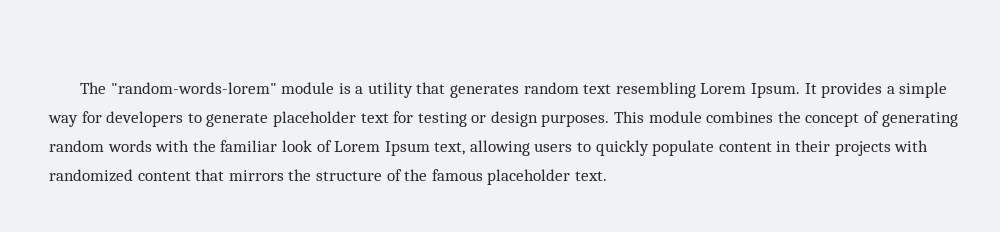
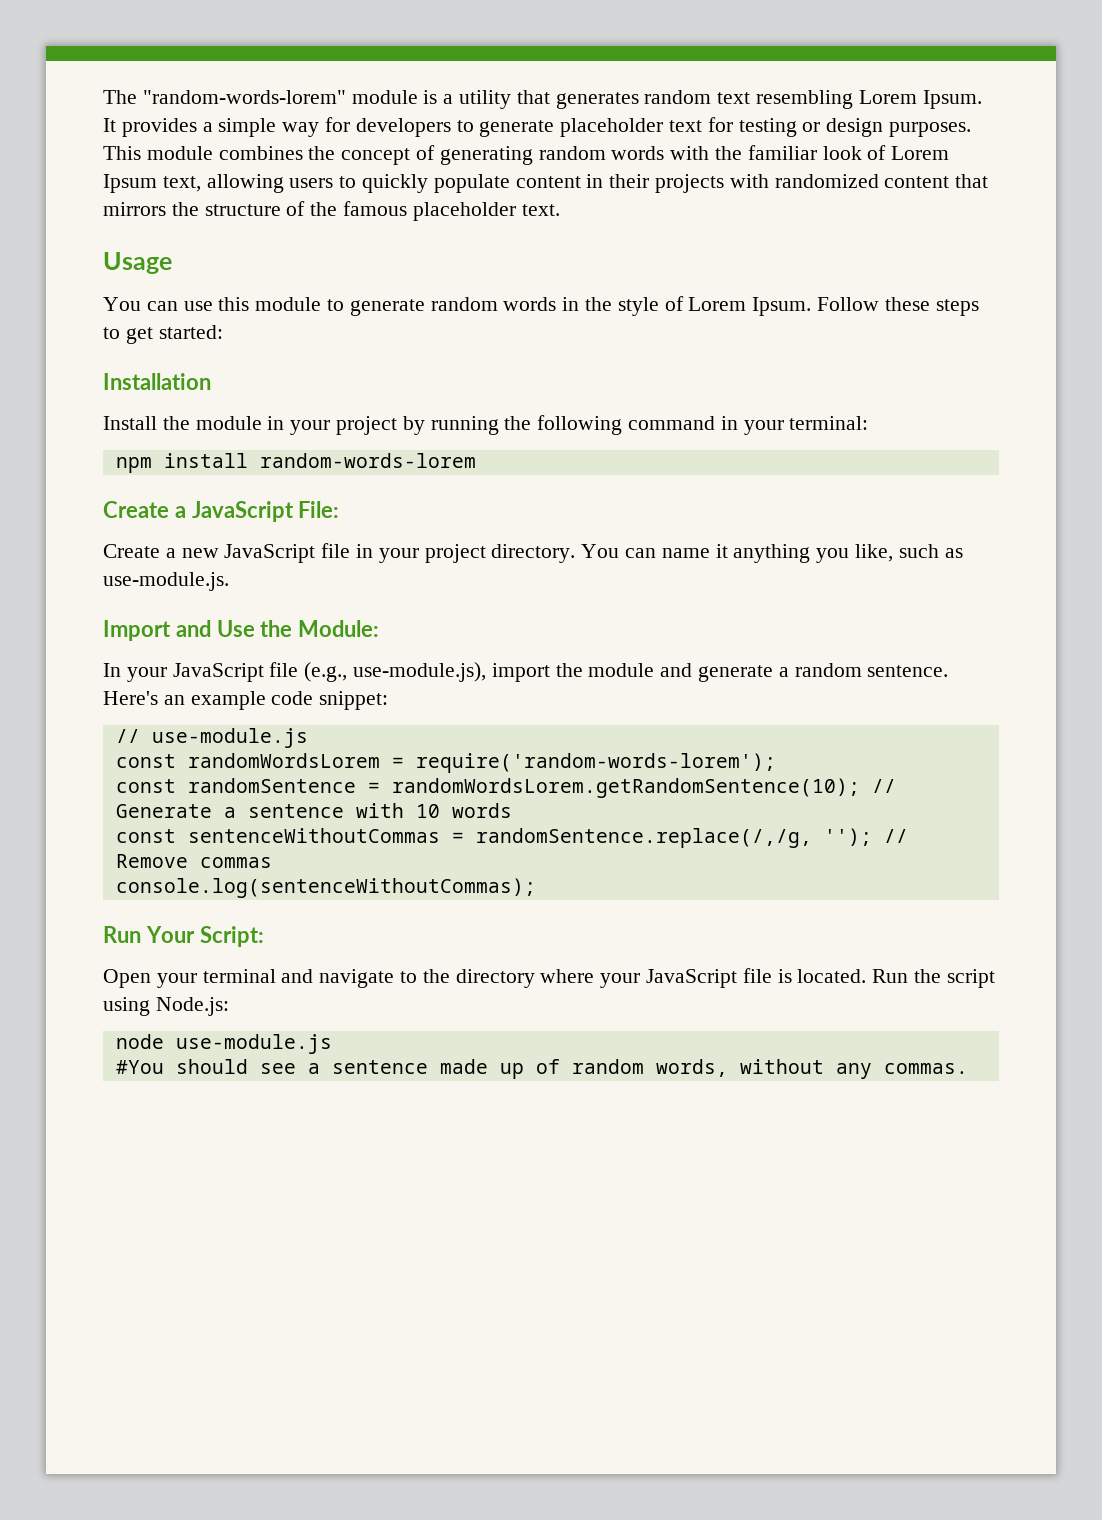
+ Usage
+ You can use this module to generate random words in the style of Lorem Ipsum. Follow these steps to get started:
+ Installation
+ Install the module in your project by running the following command in your terminal:
+ npm install random-words-lorem
+ Create a JavaScript File:
+ Create a new JavaScript file in your project directory. You can name it anything you like, such as use-module.js.
+ Import and Use the Module:
+ In your JavaScript file (e.g., use-module.js), import the module and generate a random sentence. Here's an example code snippet:
+ // use-module.js
+ const randomWordsLorem = require('random-words-lorem');
+ const randomSentence = randomWordsLorem.getRandomSentence(10); // Generate a sentence with 10 words
+ const sentenceWithoutCommas = randomSentence.replace(/,/g, ''); // Remove commas
+ console.log(sentenceWithoutCommas);
+ Run Your Script:
+ Open your terminal and navigate to the directory where your JavaScript file is located. Run the script using Node.js:
+ node use-module.js
+ #You should see a sentence made up of random words, without any commas.

